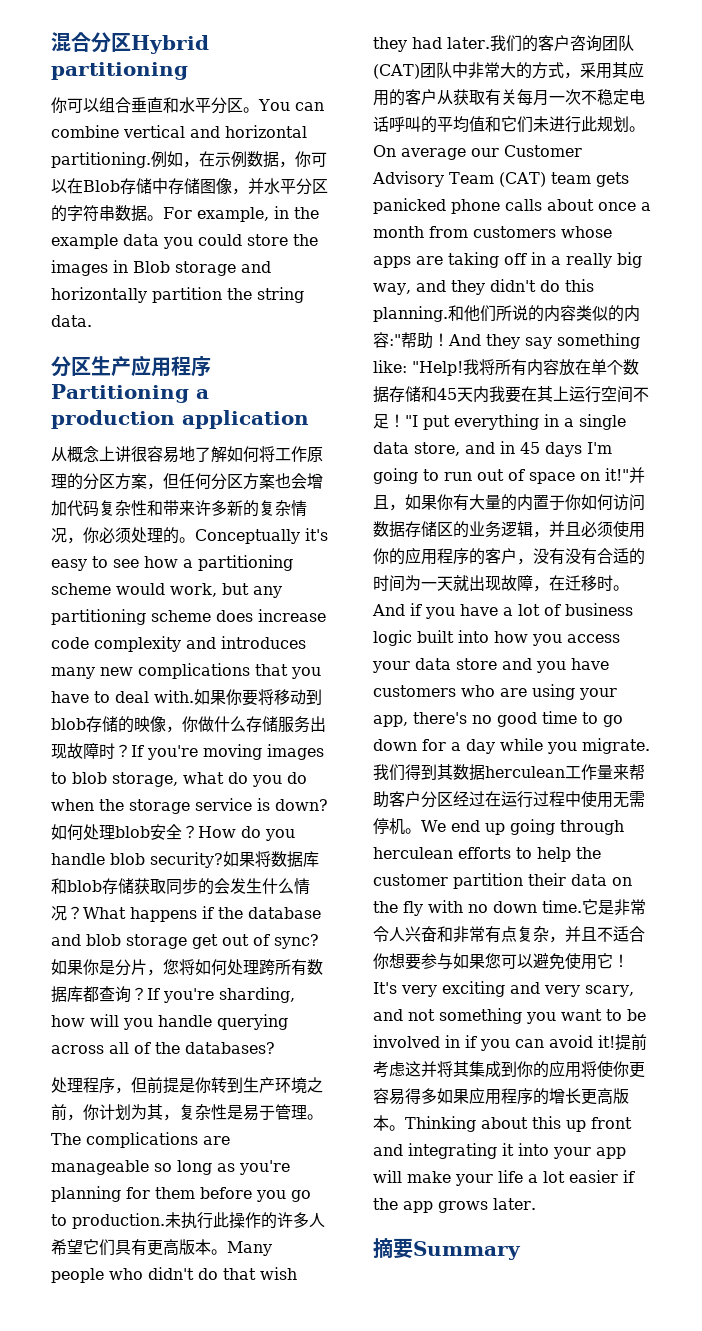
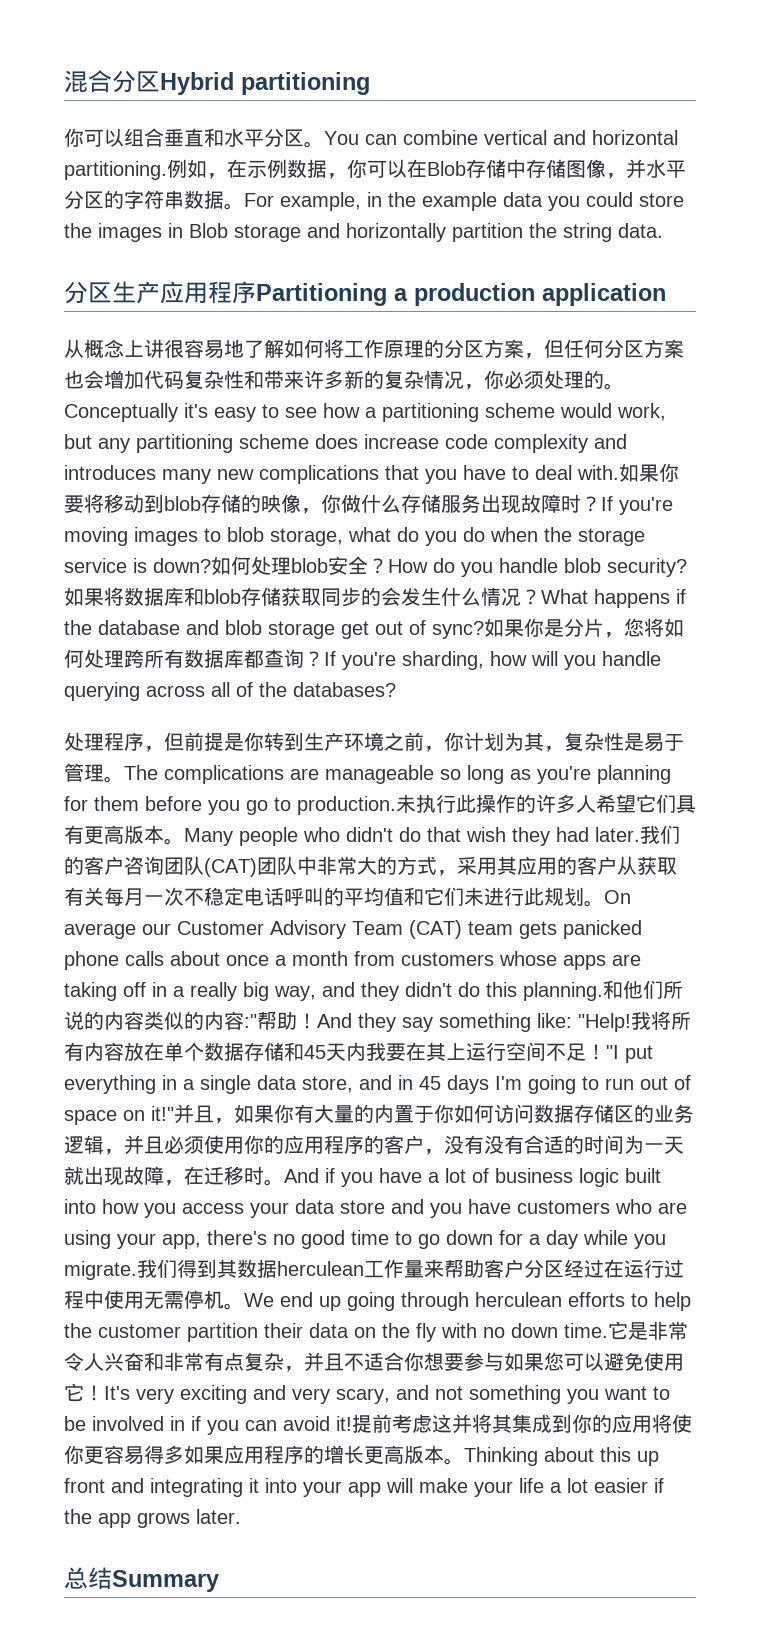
- 摘要Summary
+ 总结Summary

